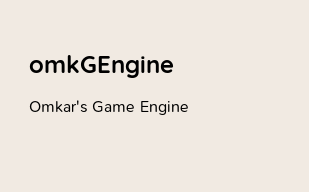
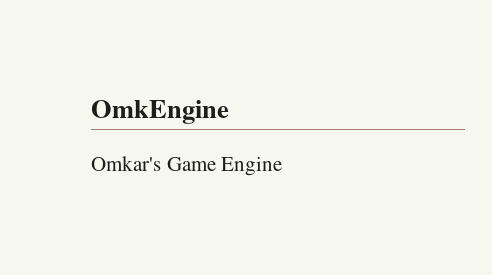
- omkGEngine
+ OmkEngine

